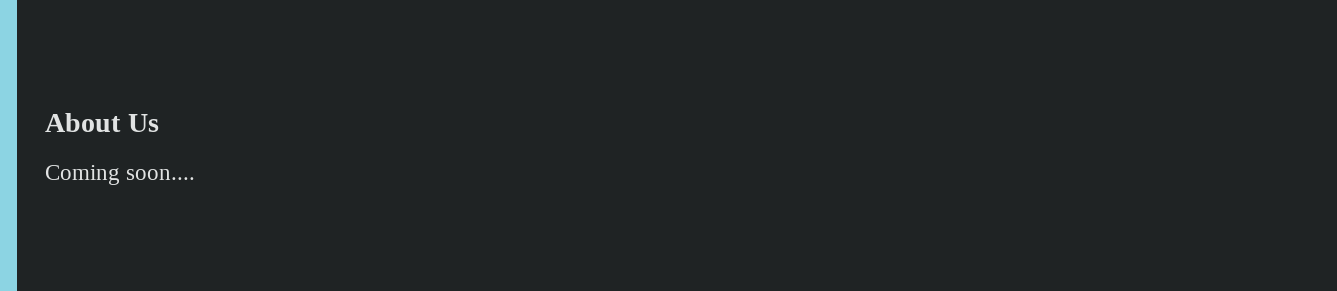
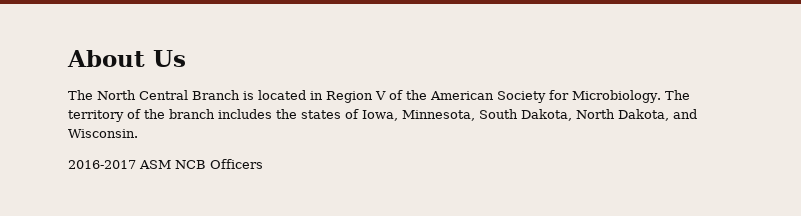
- Coming soon....
+ The North Central Branch is located in Region V of the American Society for Microbiology. The territory of the branch includes the states of Iowa, Minnesota, South Dakota, North Dakota, and Wisconsin.
+ 2016-2017 ASM NCB Officers

